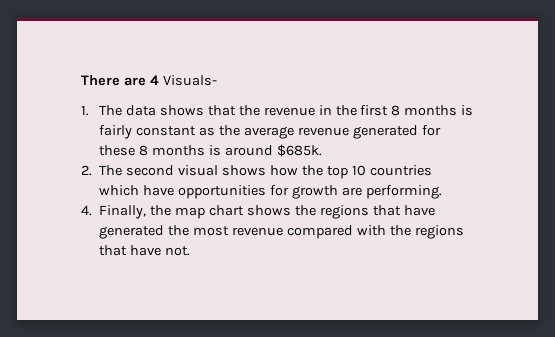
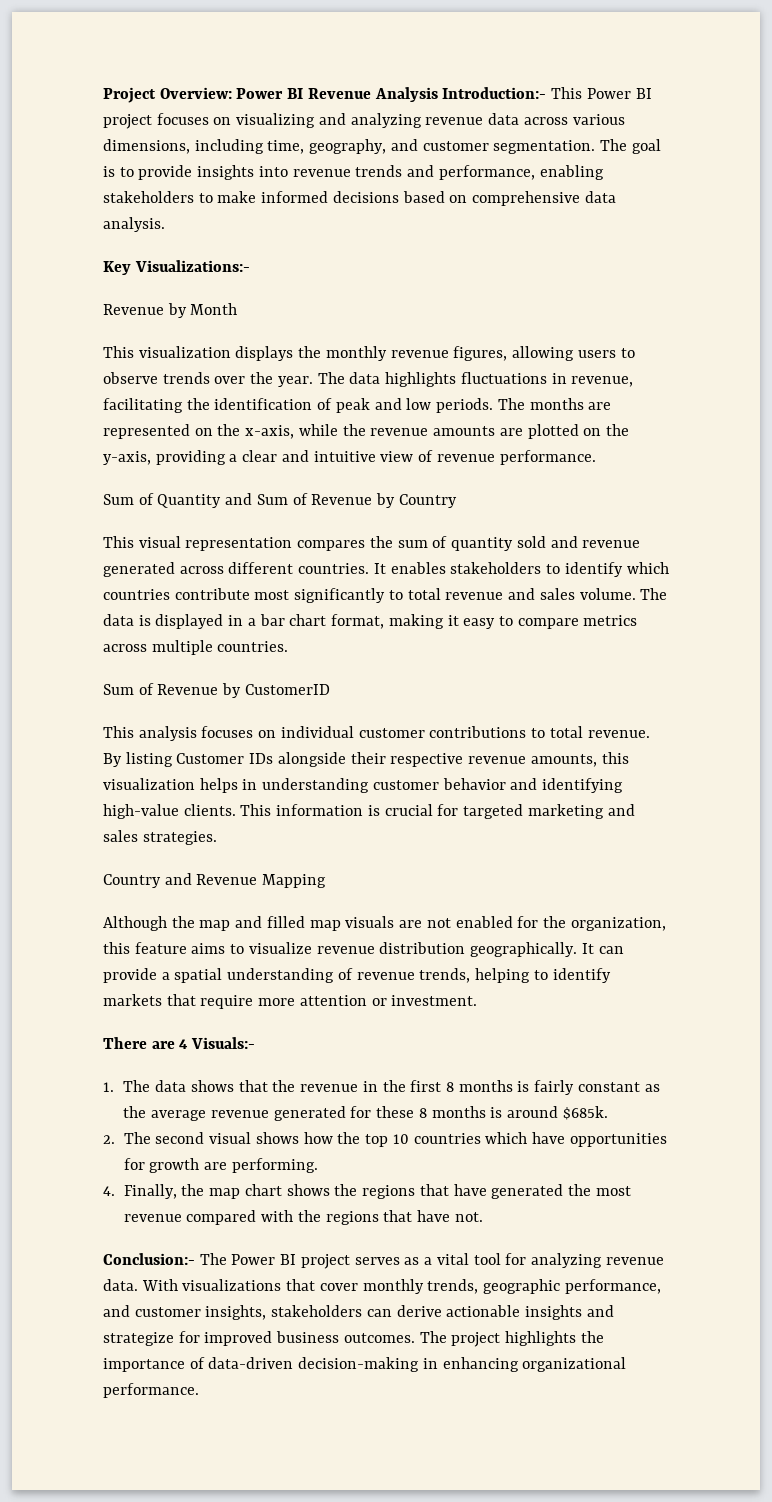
+ Project Overview: Power BI Revenue Analysis Introduction:- This Power BI project focuses on visualizing and analyzing revenue data across various dimensions, including time, geography, and customer segmentation. The goal is to provide insights into revenue trends and performance, enabling stakeholders to make informed decisions based on comprehensive data analysis.
+ Key Visualizations:-
+ Revenue by Month
+ This visualization displays the monthly revenue figures, allowing users to observe trends over the year. The data highlights fluctuations in revenue, facilitating the identification of peak and low periods. The months are represented on the x-axis, while the revenue amounts are plotted on the y-axis, providing a clear and intuitive view of revenue performance.
+ Sum of Quantity and Sum of Revenue by Country
+ This visual representation compares the sum of quantity sold and revenue generated across different countries. It enables stakeholders to identify which countries contribute most significantly to total revenue and sales volume. The data is displayed in a bar chart format, making it easy to compare metrics across multiple countries.
+ Sum of Revenue by CustomerID
+ This analysis focuses on individual customer contributions to total revenue. By listing Customer IDs alongside their respective revenue amounts, this visualization helps in understanding customer behavior and identifying high-value clients. This information is crucial for targeted marketing and sales strategies.
+ Country and Revenue Mapping
+ Although the map and filled map visuals are not enabled for the organization, this feature aims to visualize revenue distribution geographically. It can provide a spatial understanding of revenue trends, helping to identify markets that require more attention or investment.
- There are 4 Visuals-
+ There are 4 Visuals:-
+ Conclusion:- The Power BI project serves as a vital tool for analyzing revenue data. With visualizations that cover monthly trends, geographic performance, and customer insights, stakeholders can derive actionable insights and strategize for improved business outcomes. The project highlights the importance of data-driven decision-making in enhancing organizational performance.

